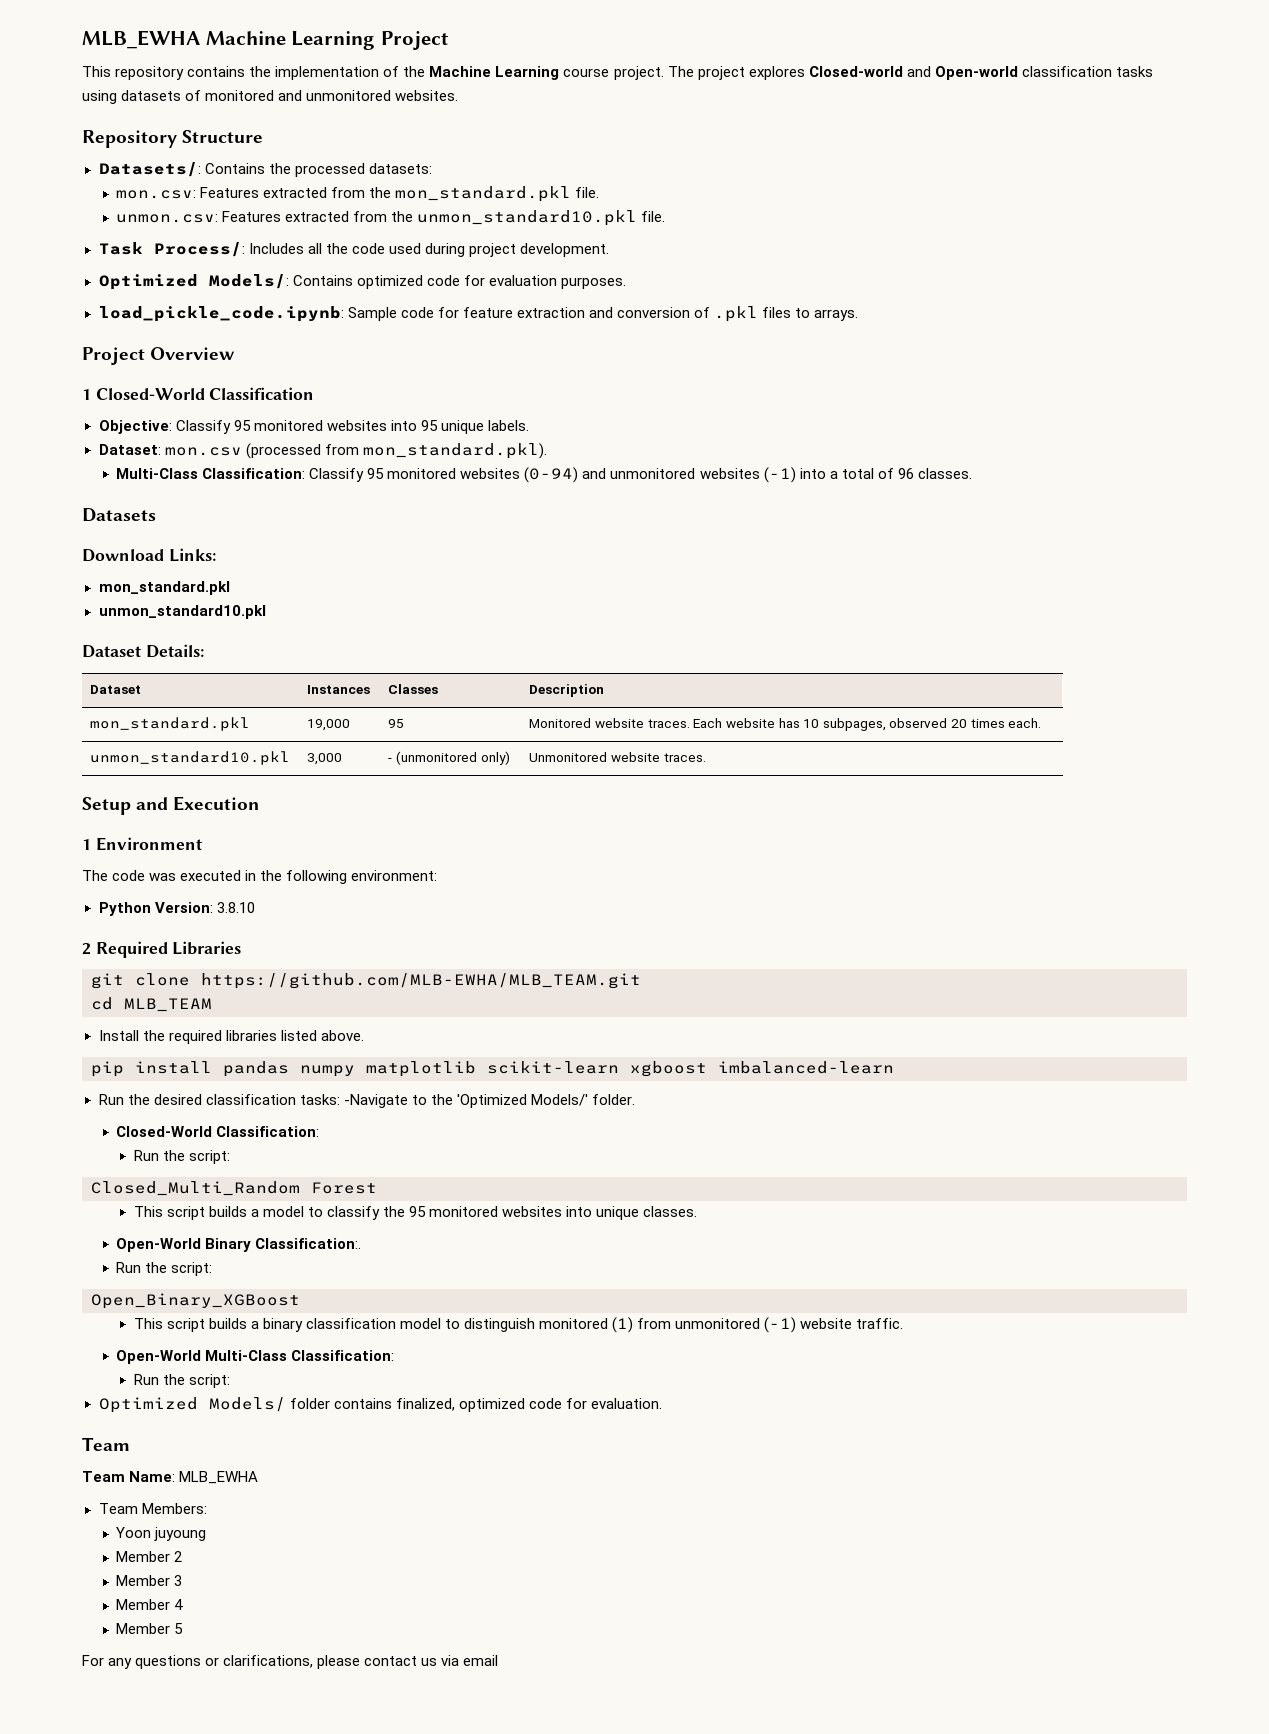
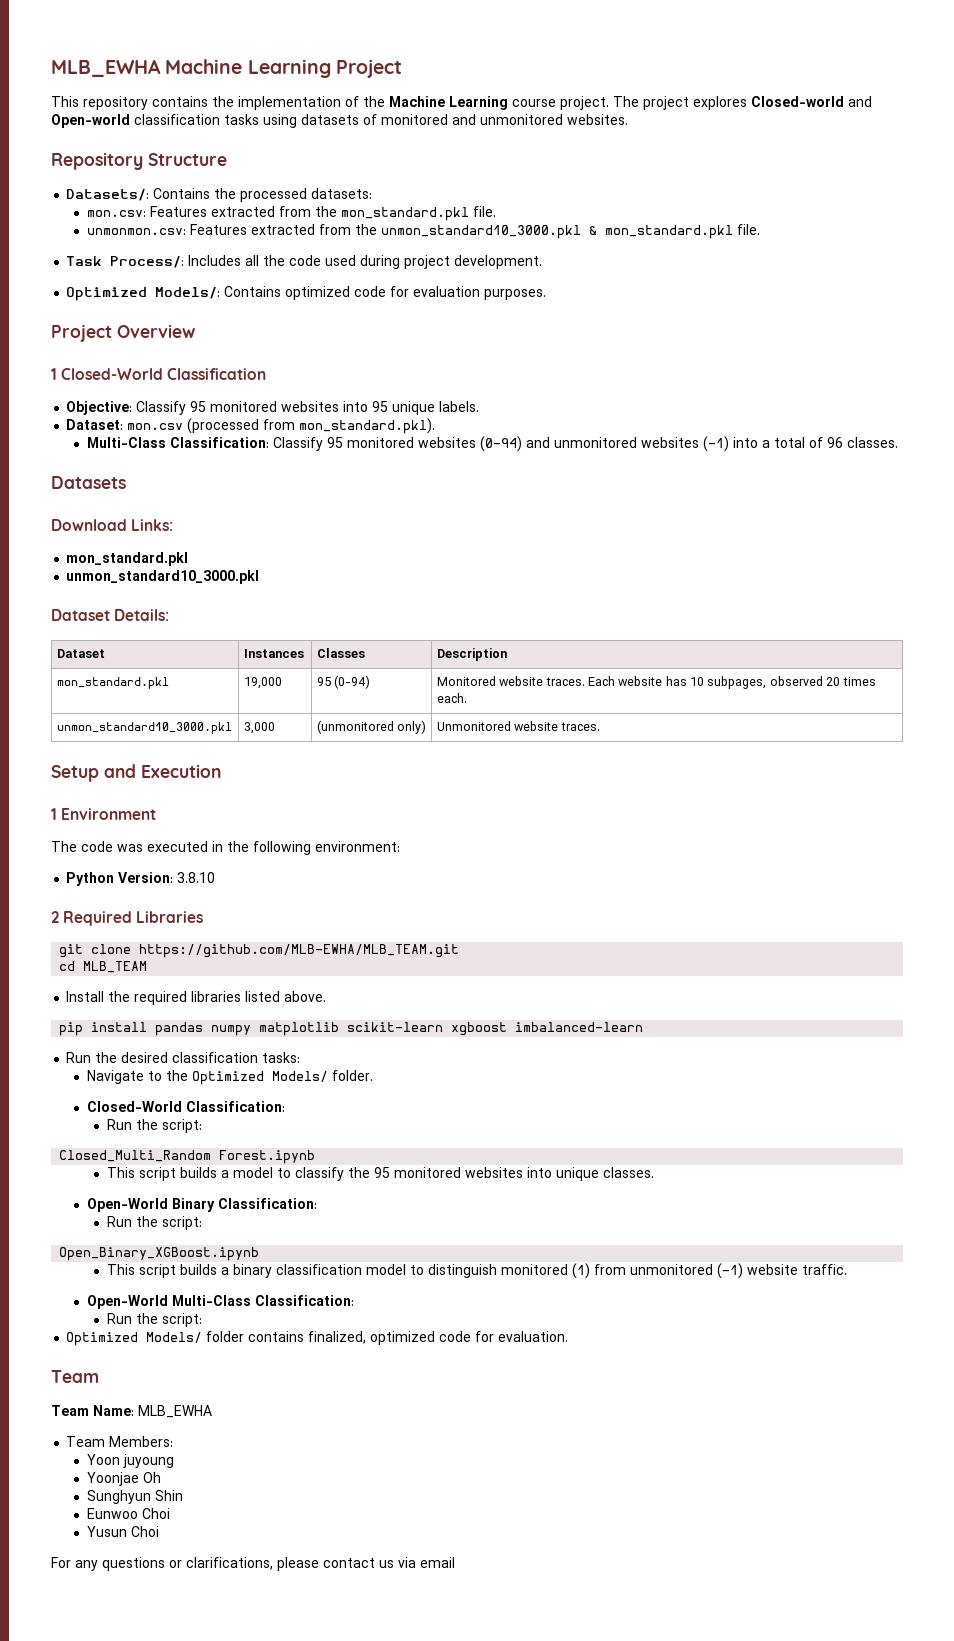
- unmon.csv: Features extracted from the unmon_standard10.pkl file.
+ unmonmon.csv: Features extracted from the unmon_standard10_3000.pkl & mon_standard.pkl file.
- load_pickle_code.ipynb: Sample code for feature extraction and conversion of .pkl files to arrays.
  Download Links:
  mon_standard.pkl
- unmon_standard10.pkl
+ unmon_standard10_3000.pkl
- mon_standard.pkl | 19,000 | 95 | Monitored website traces. Each website has 10 subpages, observed 20 times each.
+ mon_standard.pkl | 19,000 | 95 (0-94) | Monitored website traces. Each website has 10 subpages, observed 20 times each.
- unmon_standard10.pkl | 3,000 | - (unmonitored only) | Unmonitored website traces.
+ unmon_standard10_3000.pkl | 3,000 | (unmonitored only) | Unmonitored website traces.
- Run the desired classification tasks: -Navigate to the 'Optimized Models/' folder.
+ Run the desired classification tasks:
+ Navigate to the Optimized Models/ folder.
- Closed_Multi_Random Forest
+ Closed_Multi_Random Forest.ipynb
- Open-World Binary Classification:.
+ Open-World Binary Classification:
  Run the script:
- Open_Binary_XGBoost
+ Open_Binary_XGBoost.ipynb
- Member 2
- Member 3
- Member 4
- Member 5
+ Yoonjae Oh
+ Sunghyun Shin
+ Eunwoo Choi
+ Yusun Choi

